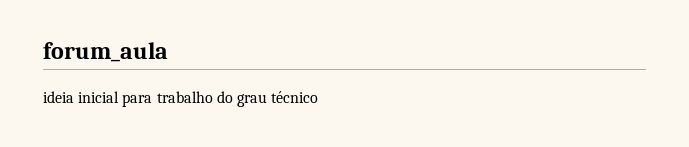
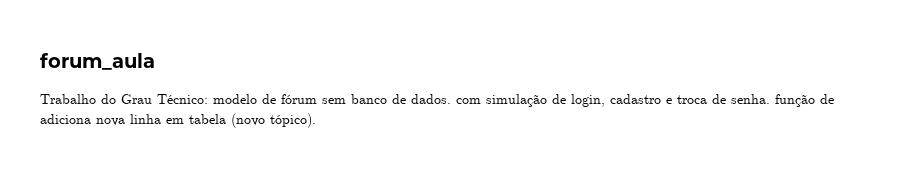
- ideia inicial para trabalho do grau técnico
+ Trabalho do Grau Técnico: modelo de fórum sem banco de dados. com simulação de login, cadastro e troca de senha. função de adiciona nova linha em tabela (novo tópico).

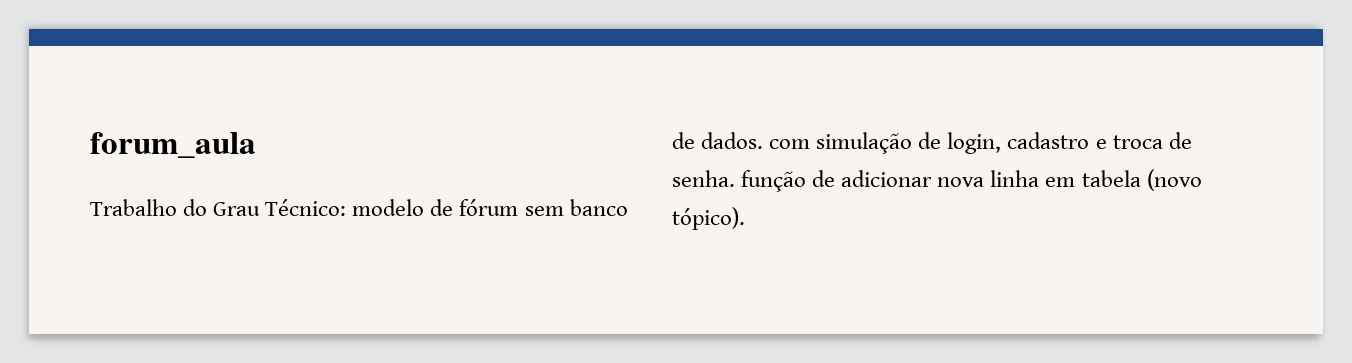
- Trabalho do Grau Técnico: modelo de fórum sem banco de dados. com simulação de login, cadastro e troca de senha. função de adiciona nova linha em tabela (novo tópico).
+ Trabalho do Grau Técnico: modelo de fórum sem banco de dados. com simulação de login, cadastro e troca de senha. função de adicionar nova linha em tabela (novo tópico).

